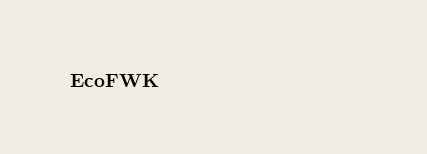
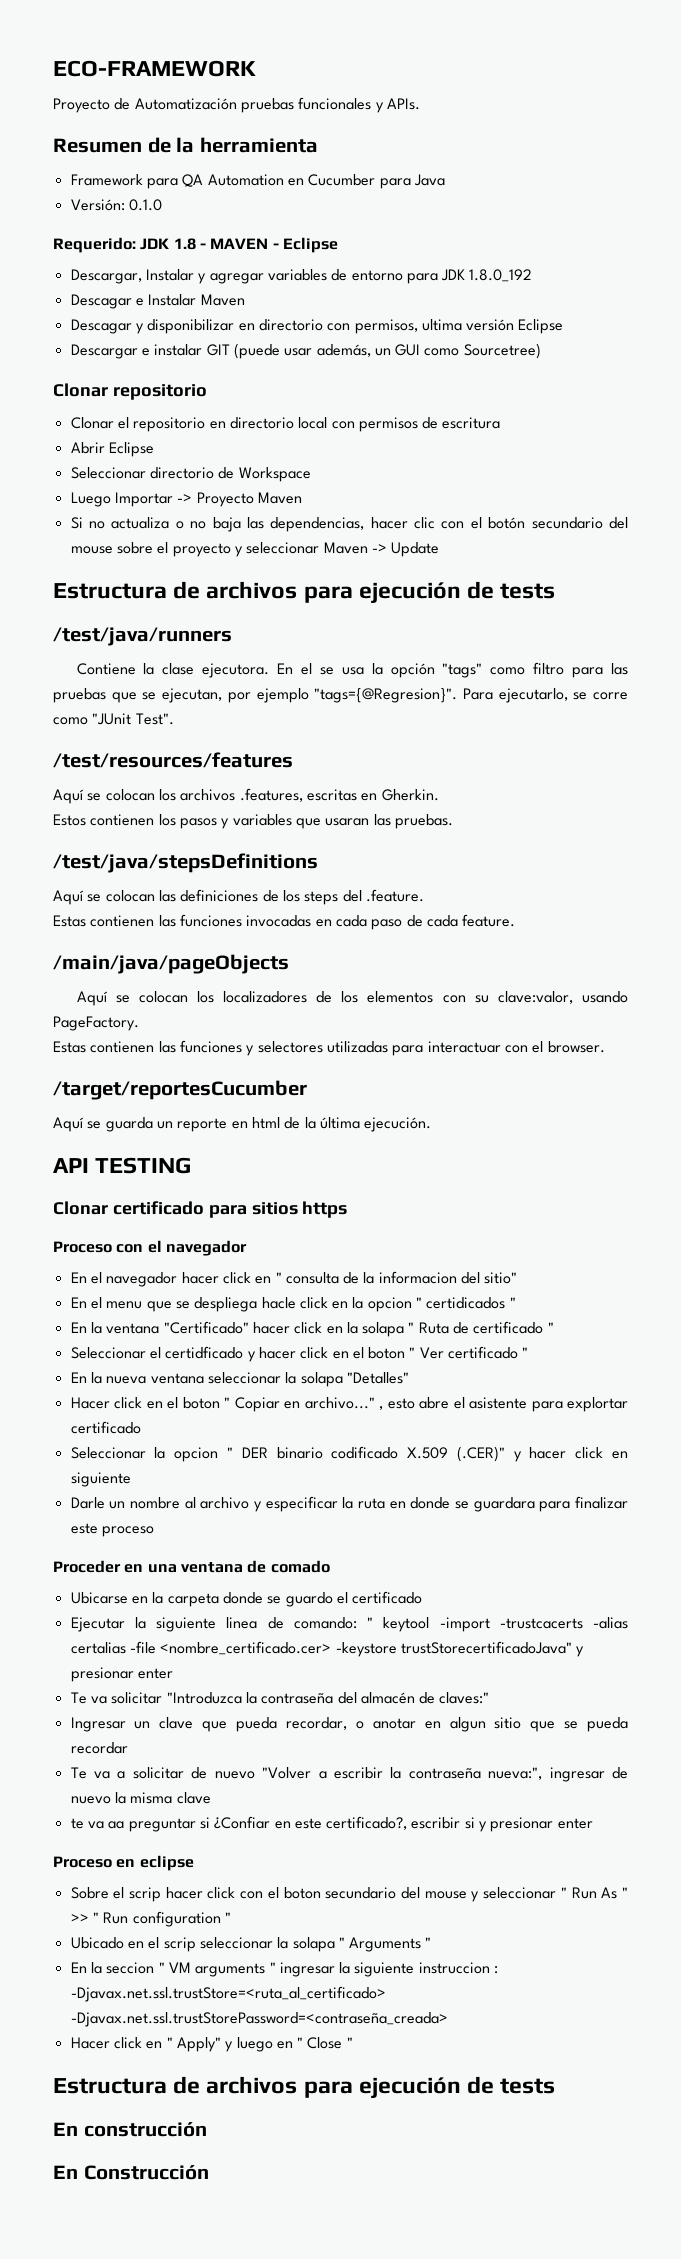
- EcoFWK
+ ECO-FRAMEWORK
+ Proyecto de Automatización pruebas funcionales y APIs.
+ Resumen de la herramienta
+ Framework para QA Automation en Cucumber para Java
+ Versión: 0.1.0
+ Requerido: JDK 1.8 - MAVEN - Eclipse
+ Descargar, Instalar y agregar variables de entorno para JDK 1.8.0_192
+ Descagar e Instalar Maven
+ Descagar y disponibilizar en directorio con permisos, ultima versión Eclipse
+ Descargar e instalar GIT (puede usar además, un GUI como Sourcetree)
+ Clonar repositorio
+ Clonar el repositorio en directorio local con permisos de escritura
+ Abrir Eclipse
+ Seleccionar directorio de Workspace
+ Luego Importar -> Proyecto Maven
+ Si no actualiza o no baja las dependencias, hacer clic con el botón secundario del mouse sobre el proyecto y seleccionar Maven -> Update
+ Estructura de archivos para ejecución de tests
+ /test/java/runners
+ Contiene la clase ejecutora. En el se usa la opción "tags" como filtro para las pruebas que se ejecutan, por ejemplo "tags={@Regresion}". Para ejecutarlo, se corre como "JUnit Test".
+ /test/resources/features
+ Aquí se colocan los archivos .features, escritas en Gherkin.
+ Estos contienen los pasos y variables que usaran las pruebas.
+ /test/java/stepsDefinitions
+ Aquí se colocan las definiciones de los steps del .feature.
+ Estas contienen las funciones invocadas en cada paso de cada feature.
+ /main/java/pageObjects
+ Aquí se colocan los localizadores de los elementos con su clave:valor, usando PageFactory.
+ Estas contienen las funciones y selectores utilizadas para interactuar con el browser.
+ /target/reportesCucumber
+ Aquí se guarda un reporte en html de la última ejecución.
+ API TESTING
+ Clonar certificado para sitios https
+ Proceso con el navegador
+ En el navegador hacer click en " consulta de la informacion del sitio"
+ En el menu que se despliega hacle click en la opcion " certidicados "
+ En la ventana "Certificado" hacer click en la solapa " Ruta de certificado "
+ Seleccionar el certidficado y hacer click en el boton " Ver certificado "
+ En la nueva ventana seleccionar la solapa "Detalles"
+ Hacer click en el boton " Copiar en archivo..." , esto abre el asistente para explortar certificado
+ Seleccionar la opcion " DER binario codificado X.509 (.CER)" y hacer click en siguiente
+ Darle un nombre al archivo y especificar la ruta en donde se guardara para finalizar este proceso
+ Proceder en una ventana de comado
+ Ubicarse en la carpeta donde se guardo el certificado
+ Ejecutar la siguiente linea de comando: " keytool -import -trustcacerts -alias certalias -file <nombre_certificado.cer> -keystore trustStorecertificadoJava" y presionar enter
+ Te va solicitar "Introduzca la contraseña del almacén de claves:"
+ Ingresar un clave que pueda recordar, o anotar en algun sitio que se pueda recordar
+ Te va a solicitar de nuevo "Volver a escribir la contraseña nueva:", ingresar de nuevo la misma clave
+ te va aa preguntar si ¿Confiar en este certificado?, escribir si y presionar enter
+ Proceso en eclipse
+ Sobre el scrip hacer click con el boton secundario del mouse y seleccionar " Run As " >> " Run configuration "
+ Ubicado en el scrip seleccionar la solapa " Arguments "
+ En la seccion " VM arguments " ingresar la siguiente instruccion : -Djavax.net.ssl.trustStore=<ruta_al_certificado> -Djavax.net.ssl.trustStorePassword=<contraseña_creada>
+ Hacer click en " Apply" y luego en " Close "
+ Estructura de archivos para ejecución de tests
+ En construcción
+ En Construcción

